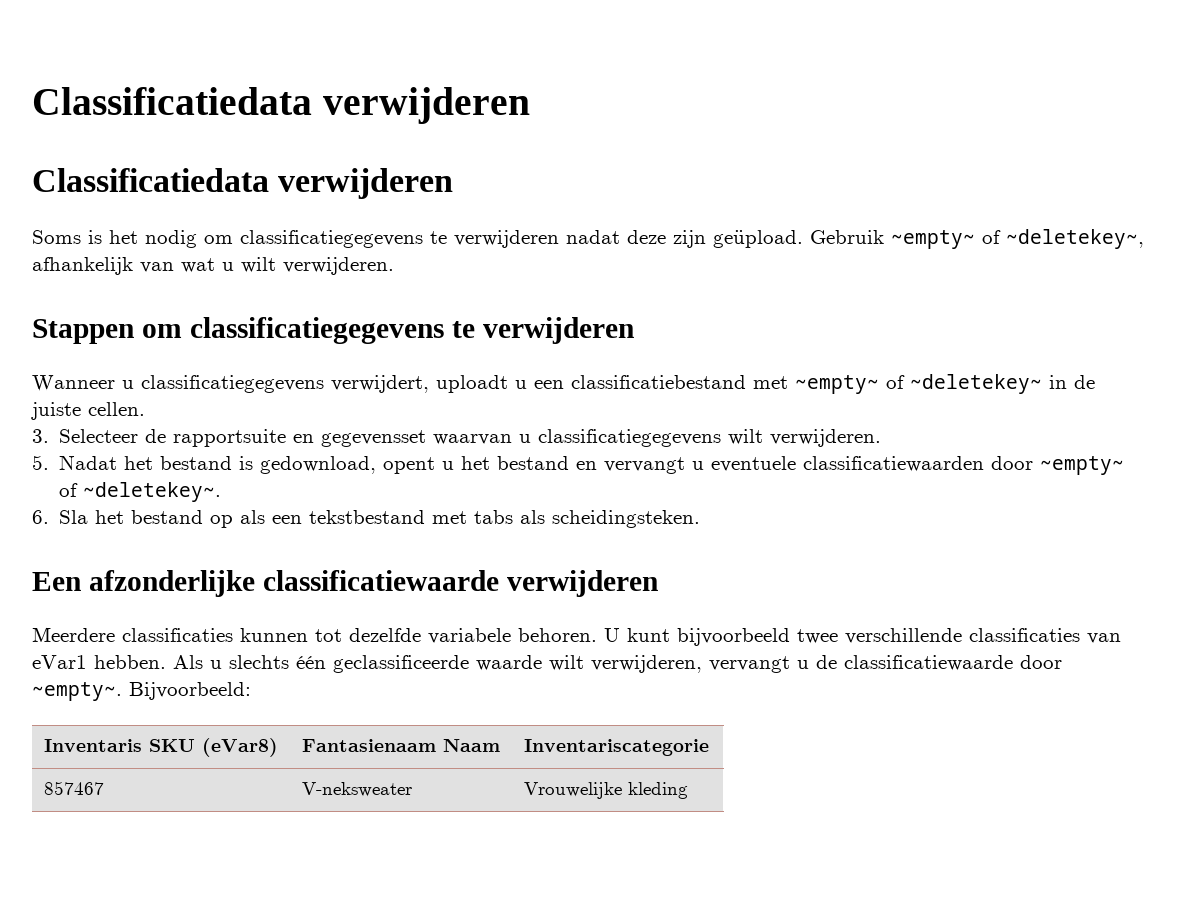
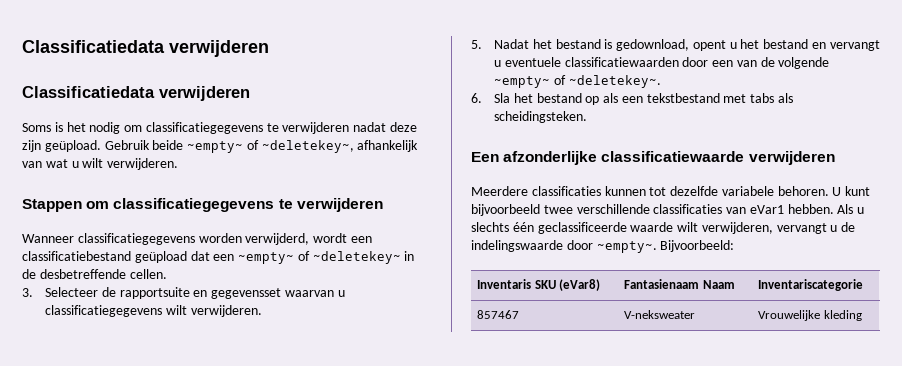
- Gebruik ~empty~ of ~deletekey~, afhankelijk van wat u wilt verwijderen.
+ Gebruik beide ~empty~ of ~deletekey~, afhankelijk van wat u wilt verwijderen.
- Wanneer u classificatiegegevens verwijdert, uploadt u een classificatiebestand met ~empty~ of ~deletekey~ in de juiste cellen.
+ Wanneer classificatiegegevens worden verwijderd, wordt een classificatiebestand geüpload dat een ~empty~ of ~deletekey~ in de desbetreffende cellen.
- 5. Nadat het bestand is gedownload, opent u het bestand en vervangt u eventuele classificatiewaarden door ~empty~ of ~deletekey~.
+ 5. Nadat het bestand is gedownload, opent u het bestand en vervangt u eventuele classificatiewaarden door een van de volgende ~empty~ of ~deletekey~.
- Als u slechts één geclassificeerde waarde wilt verwijderen, vervangt u de classificatiewaarde door ~empty~.
+ Als u slechts één geclassificeerde waarde wilt verwijderen, vervangt u de indelingswaarde door ~empty~.

